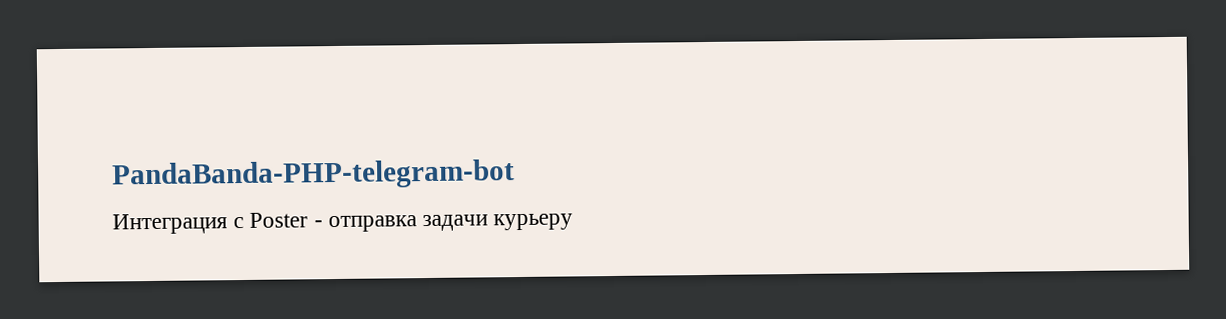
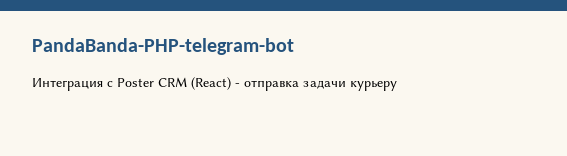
- Интеграция с Poster - отправка задачи курьеру
+ Интеграция с Poster CRM (React) - отправка задачи курьеру

